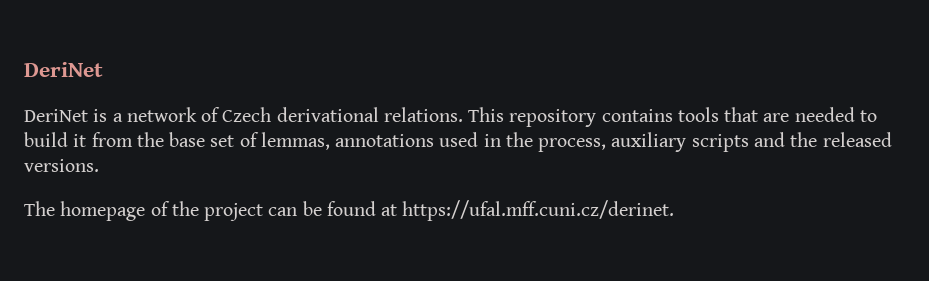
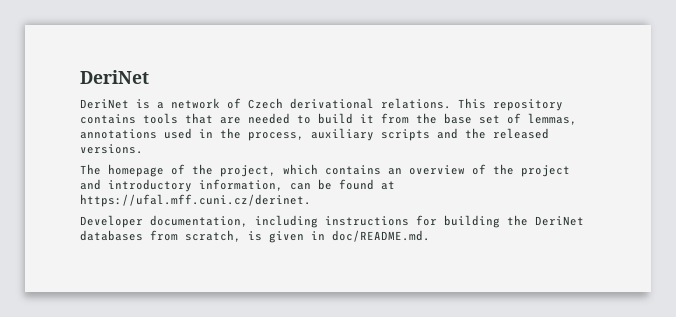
- The homepage of the project can be found at https://ufal.mff.cuni.cz/derinet.
+ The homepage of the project, which contains an overview of the project and introductory information, can be found at https://ufal.mff.cuni.cz/derinet.
+ Developer documentation, including instructions for building the DeriNet databases from scratch, is given in doc/README.md.

